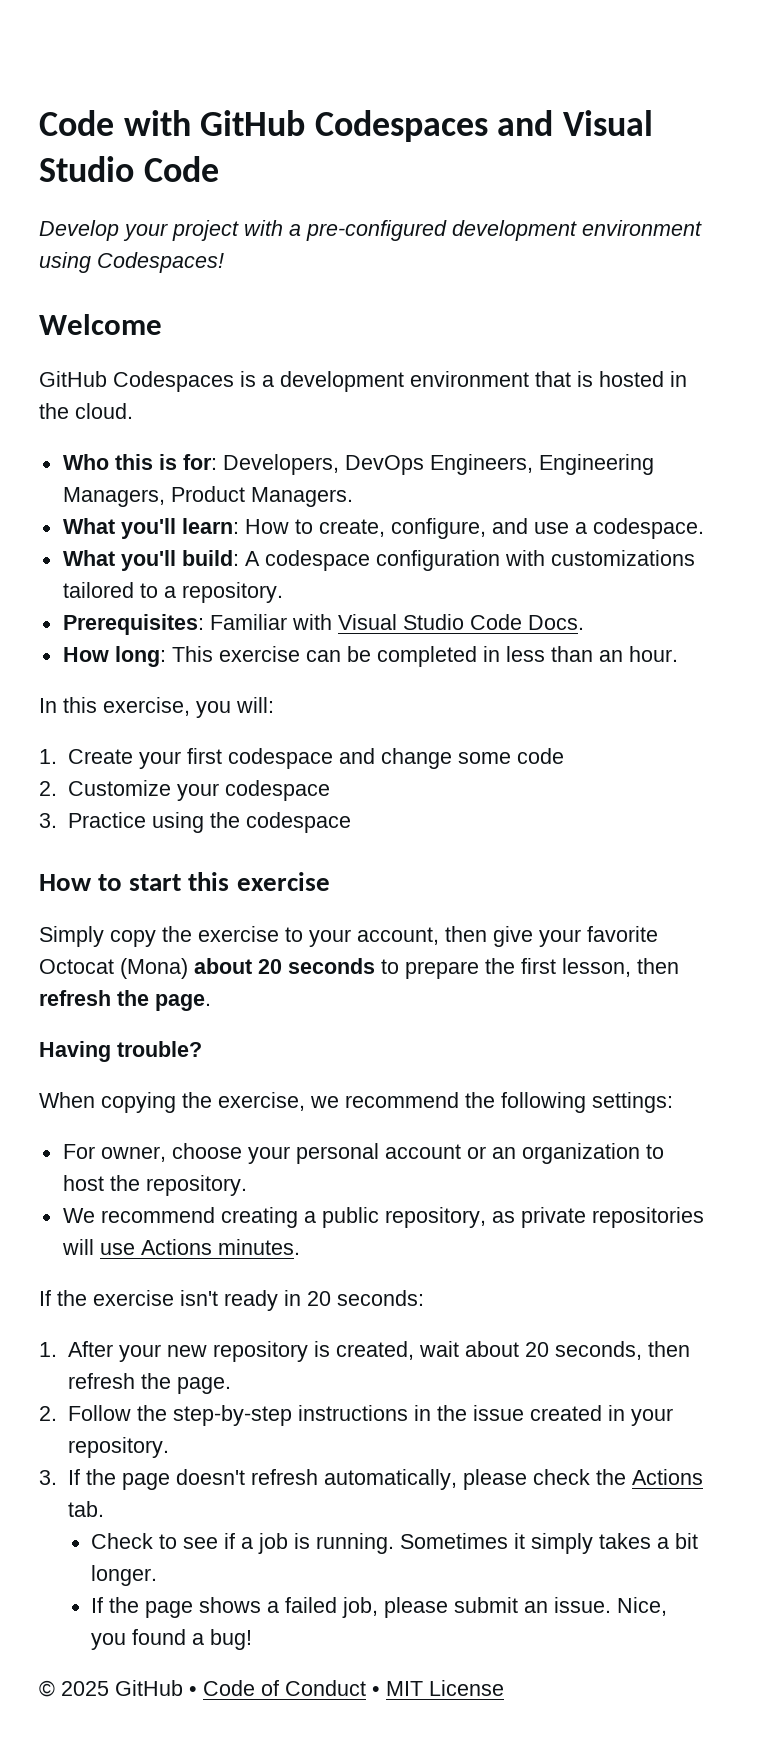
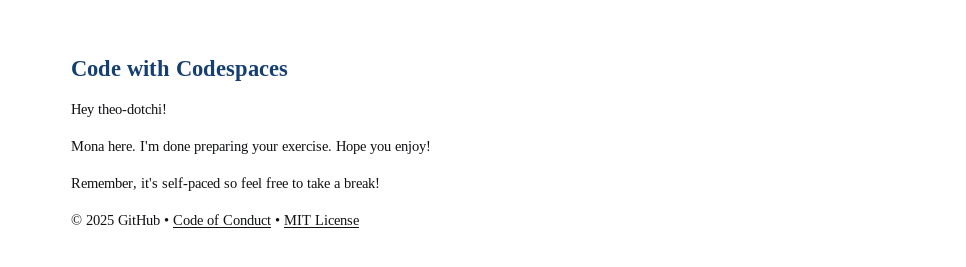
- Code with GitHub Codespaces and Visual Studio Code
- Develop your project with a pre-configured development environment using Codespaces!
- Welcome
- GitHub Codespaces is a development environment that is hosted in the cloud.
- Who this is for: Developers, DevOps Engineers, Engineering Managers, Product Managers.
- What you'll learn: How to create, configure, and use a codespace.
- What you'll build: A codespace configuration with customizations tailored to a repository.
- Prerequisites: Familiar with Visual Studio Code Docs.
- How long: This exercise can be completed in less than an hour.
- In this exercise, you will:
- 1. Create your first codespace and change some code
- 2. Customize your codespace
- 3. Practice using the codespace
- How to start this exercise
- Simply copy the exercise to your account, then give your favorite Octocat (Mona) about 20 seconds to prepare the first lesson, then refresh the page.
- Having trouble?
- When copying the exercise, we recommend the following settings:
- For owner, choose your personal account or an organization to host the repository.
- We recommend creating a public repository, as private repositories will use Actions minutes.
- If the exercise isn't ready in 20 seconds:
- 1. After your new repository is created, wait about 20 seconds, then refresh the page.
- 2. Follow the step-by-step instructions in the issue created in your repository.
- 3. If the page doesn't refresh automatically, please check the Actions tab.
- Check to see if a job is running. Sometimes it simply takes a bit longer.
- If the page shows a failed job, please submit an issue. Nice, you found a bug!
+ Code with Codespaces
+ Hey theo-dotchi!
+ Mona here. I'm done preparing your exercise. Hope you enjoy!
+ Remember, it's self-paced so feel free to take a break!

